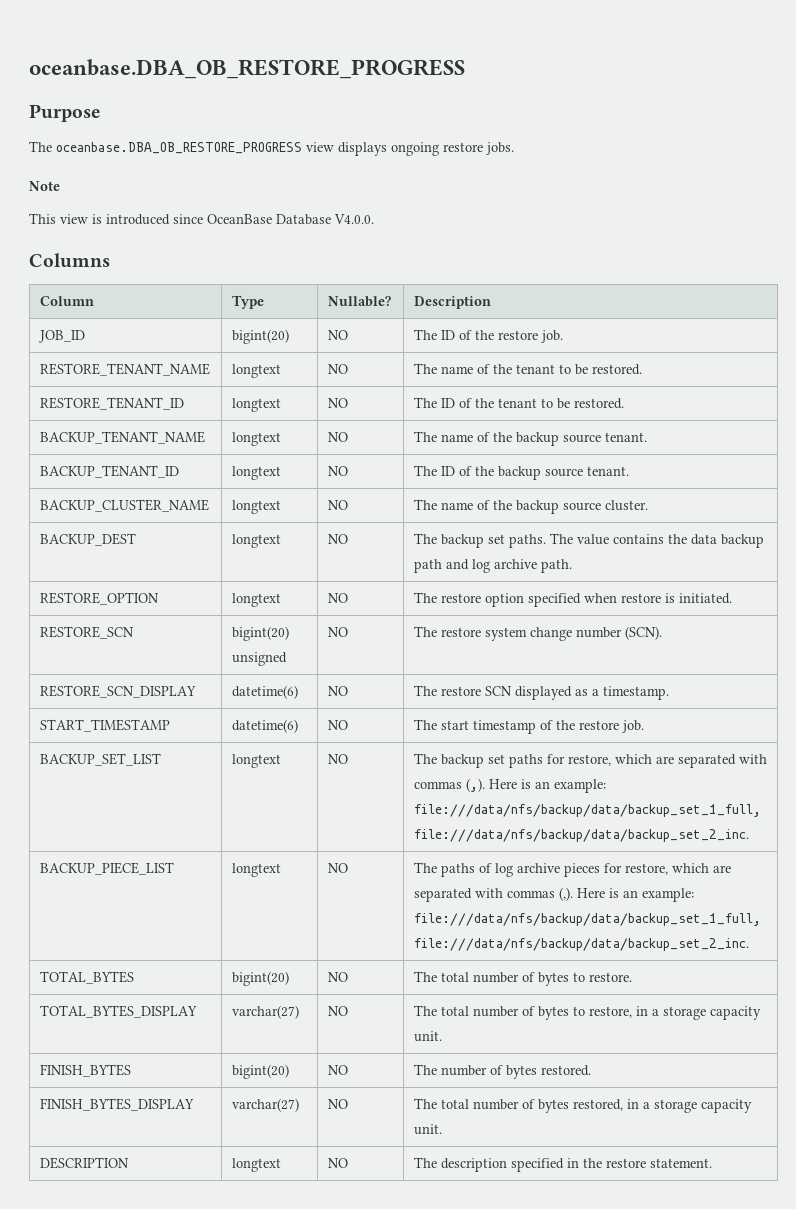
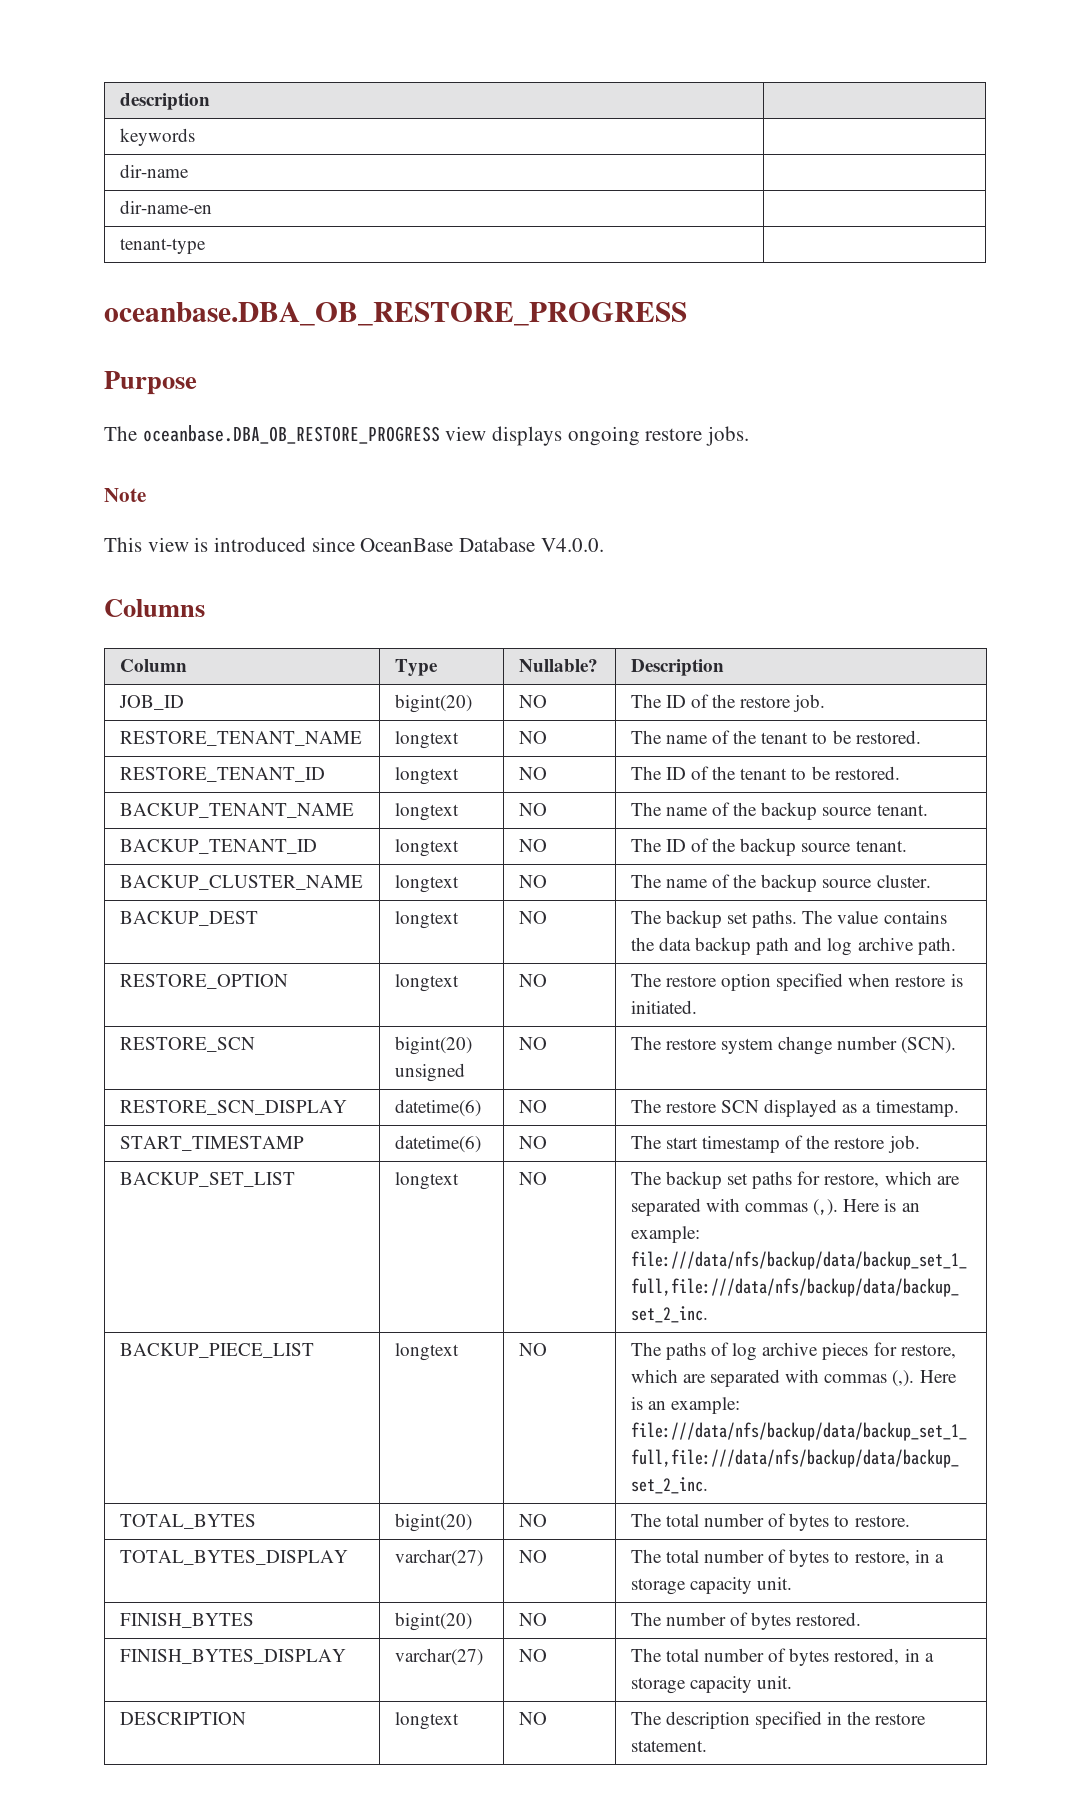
+ description |
+ keywords |
+ dir-name |
+ dir-name-en |
+ tenant-type |

